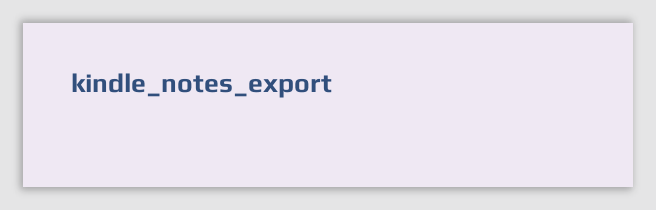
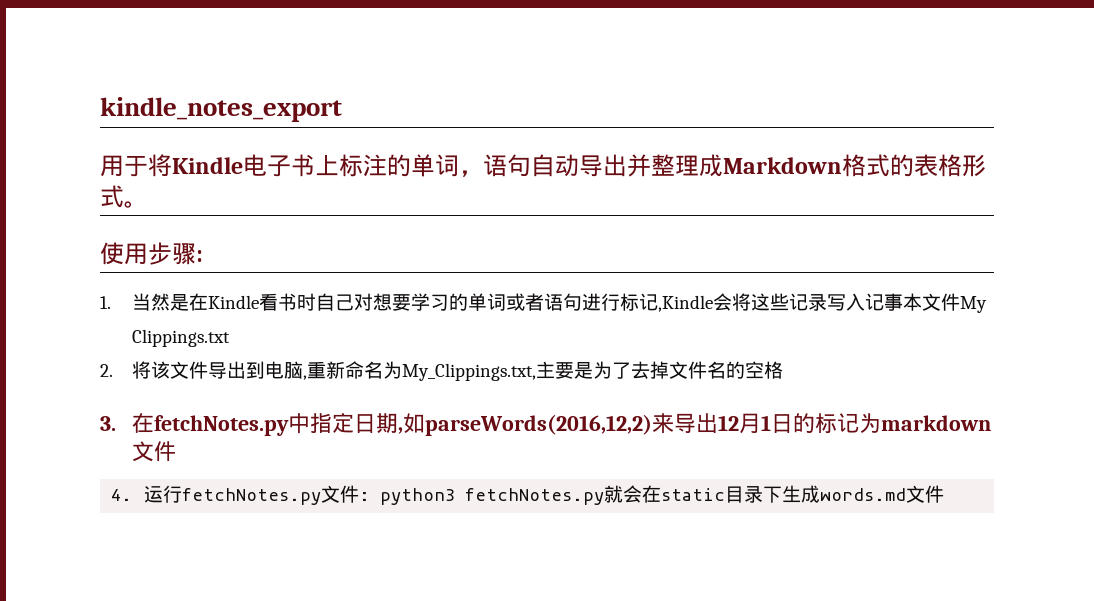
+ 用于将Kindle电子书上标注的单词，语句自动导出并整理成Markdown格式的表格形式。
+ 使用步骤:
+ 1.当然是在Kindle看书时自己对想要学习的单词或者语句进行标记,Kindle会将这些记录写入记事本文件My Clippings.txt
+ 2.将该文件导出到电脑,重新命名为My_Clippings.txt,主要是为了去掉文件名的空格
+ 3.在fetchNotes.py中指定日期,如parseWords(2016,12,2)来导出12月1日的标记为markdown文件
+ 4.运行fetchNotes.py文件: python3 fetchNotes.py就会在static目录下生成words.md文件

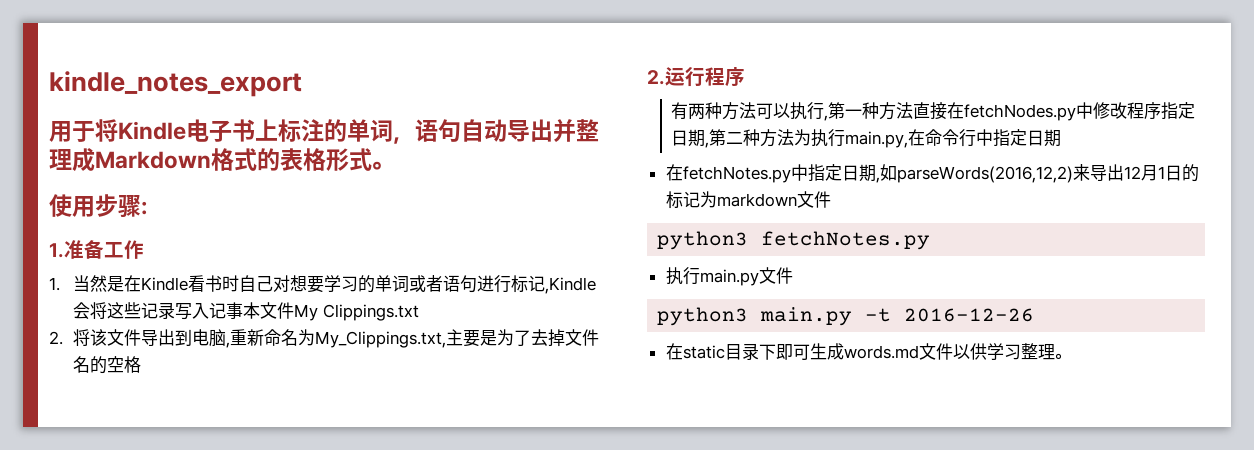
+ 1.准备工作
- 3.在fetchNotes.py中指定日期,如parseWords(2016,12,2)来导出12月1日的标记为markdown文件
+ 2.运行程序
+ 有两种方法可以执行,第一种方法直接在fetchNodes.py中修改程序指定日期,第二种方法为执行main.py,在命令行中指定日期
+ 在fetchNotes.py中指定日期,如parseWords(2016,12,2)来导出12月1日的标记为markdown文件
- 4.运行fetchNotes.py文件: python3 fetchNotes.py就会在static目录下生成words.md文件
+ python3 fetchNotes.py
+ 执行main.py文件
+ python3 main.py -t 2016-12-26
+ 在static目录下即可生成words.md文件以供学习整理。

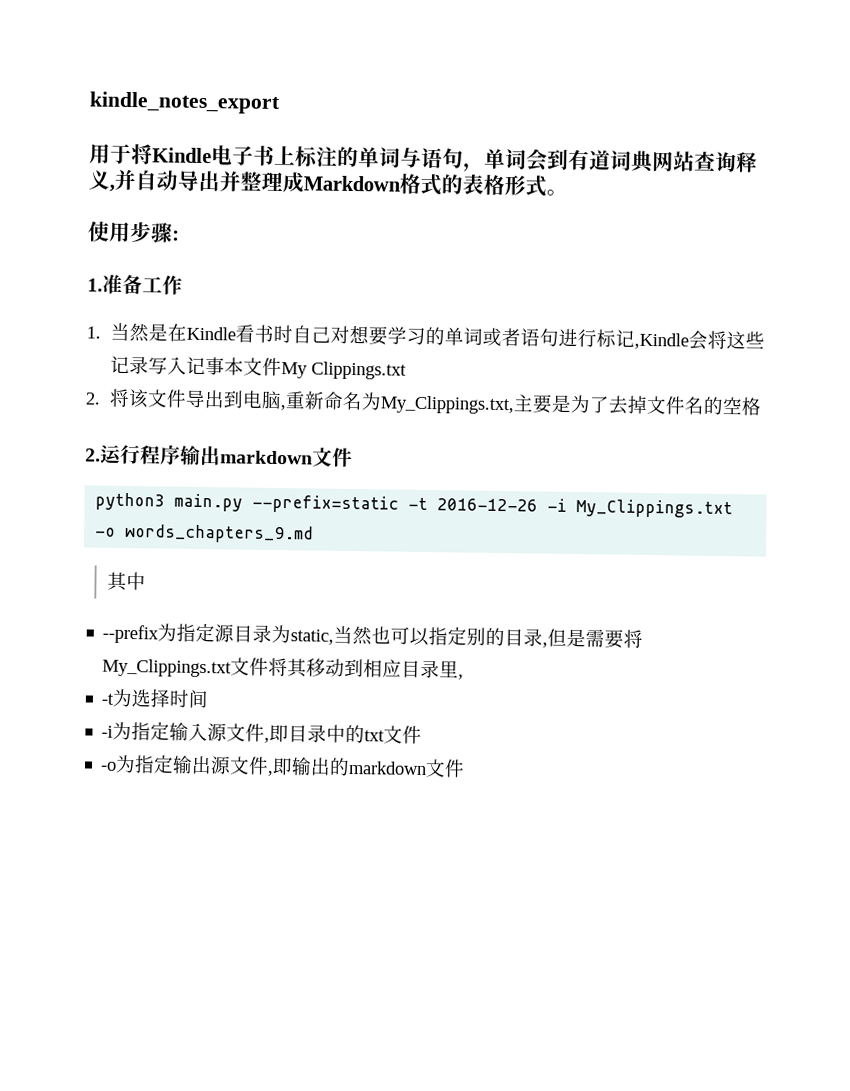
- 用于将Kindle电子书上标注的单词，语句自动导出并整理成Markdown格式的表格形式。
+ 用于将Kindle电子书上标注的单词与语句，单词会到有道词典网站查询释义,并自动导出并整理成Markdown格式的表格形式。
- 2.运行程序
- 有两种方法可以执行,第一种方法直接在fetchNodes.py中修改程序指定日期,第二种方法为执行main.py,在命令行中指定日期
- 在fetchNotes.py中指定日期,如parseWords(2016,12,2)来导出12月1日的标记为markdown文件
- python3 fetchNotes.py
- 执行main.py文件
- python3 main.py -t 2016-12-26
- 在static目录下即可生成words.md文件以供学习整理。
+ 2.运行程序输出markdown文件
+ python3 main.py --prefix=static -t 2016-12-26 -i My_Clippings.txt -o words_chapters_9.md
+ 其中
+ --prefix为指定源目录为static,当然也可以指定别的目录,但是需要将My_Clippings.txt文件将其移动到相应目录里,
+ -t为选择时间
+ -i为指定输入源文件,即目录中的txt文件
+ -o为指定输出源文件,即输出的markdown文件

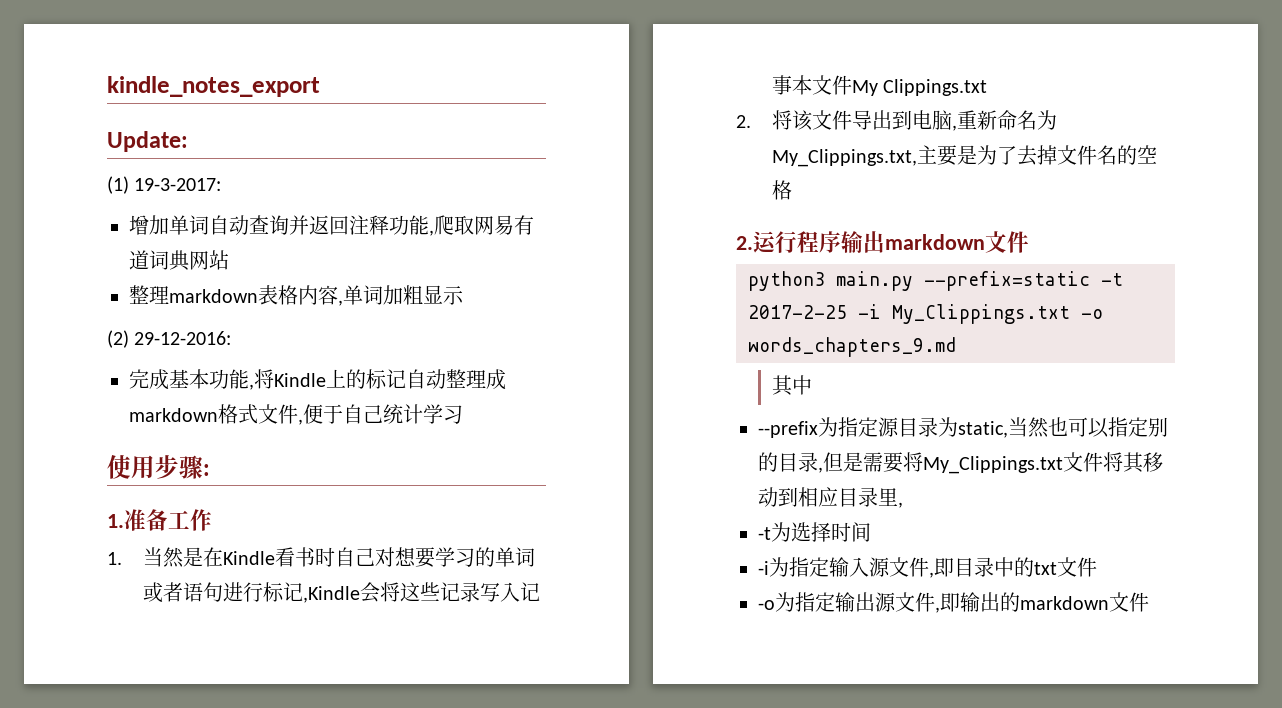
- 用于将Kindle电子书上标注的单词与语句，单词会到有道词典网站查询释义,并自动导出并整理成Markdown格式的表格形式。
+ Update:
+ (1) 19-3-2017:
+ 增加单词自动查询并返回注释功能,爬取网易有道词典网站
+ 整理markdown表格内容,单词加粗显示
+ (2) 29-12-2016:
+ 完成基本功能,将Kindle上的标记自动整理成markdown格式文件,便于自己统计学习
- python3 main.py --prefix=static -t 2016-12-26 -i My_Clippings.txt -o words_chapters_9.md
+ python3 main.py --prefix=static -t 2017-2-25 -i My_Clippings.txt -o words_chapters_9.md

